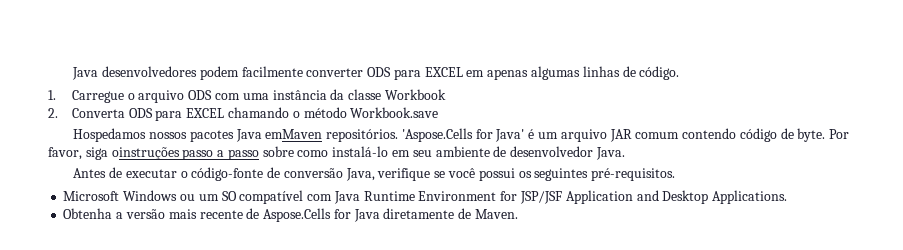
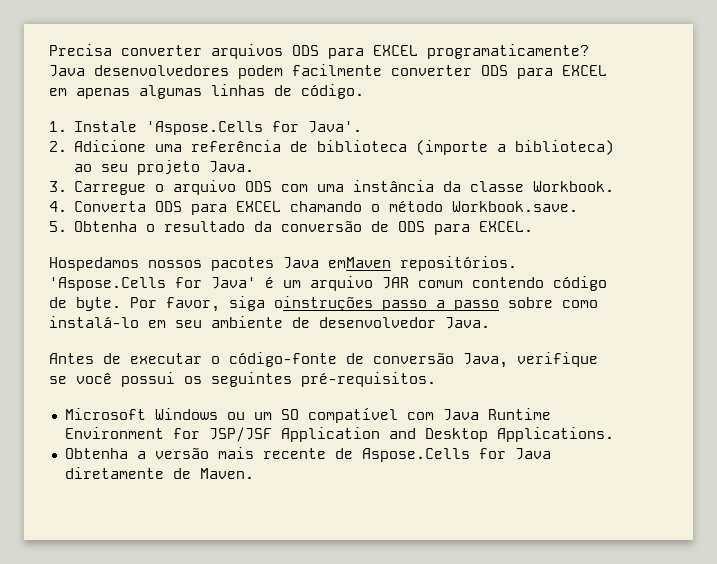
+ Precisa converter arquivos ODS para EXCEL programaticamente?
- 1. Carregue o arquivo ODS com uma instância da classe Workbook
- 2. Converta ODS para EXCEL chamando o método Workbook.save
+ 1. Instale 'Aspose.Cells for Java'.
+ 2. Adicione uma referência de biblioteca (importe a biblioteca) ao seu projeto Java.
+ 3. Carregue o arquivo ODS com uma instância da classe Workbook.
+ 4. Converta ODS para EXCEL chamando o método Workbook.save.
+ 5. Obtenha o resultado da conversão de ODS para EXCEL.

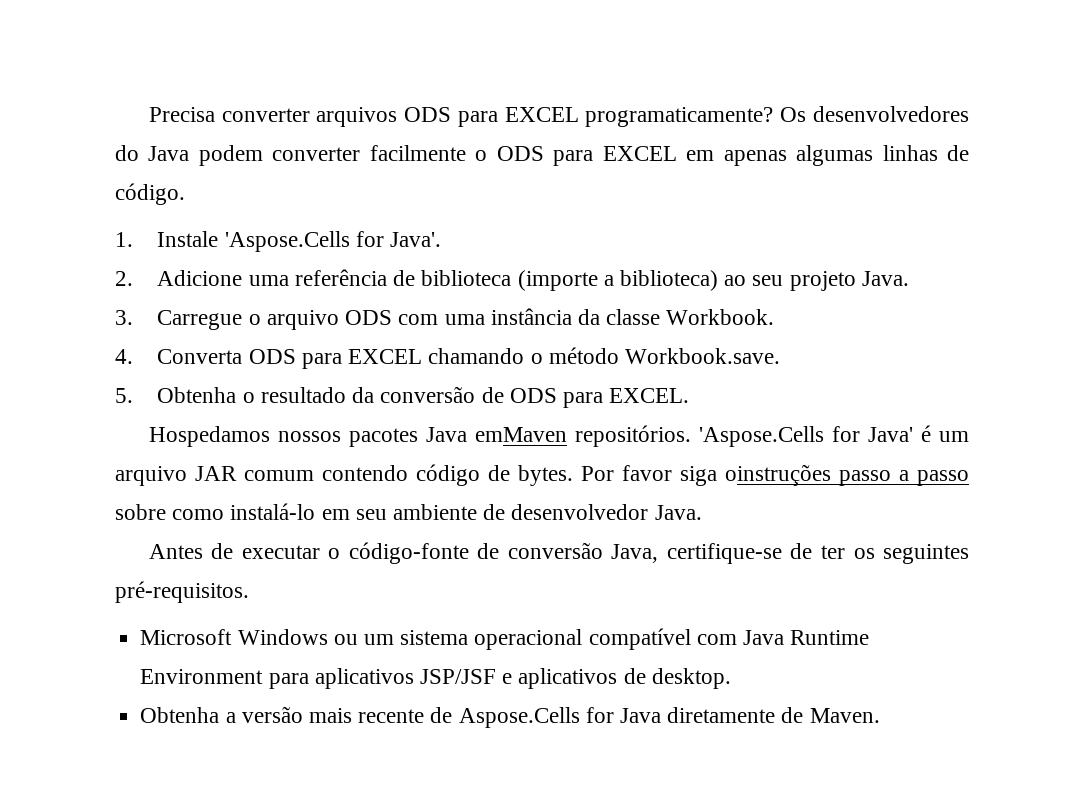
- Java desenvolvedores podem facilmente converter ODS para EXCEL em apenas algumas linhas de código.
+ Os desenvolvedores do Java podem converter facilmente o ODS para EXCEL em apenas algumas linhas de código.
- 'Aspose.Cells for Java' é um arquivo JAR comum contendo código de byte. Por favor, siga oinstruções passo a passo sobre como instalá-lo em seu ambiente de desenvolvedor Java.
+ 'Aspose.Cells for Java' é um arquivo JAR comum contendo código de bytes. Por favor siga oinstruções passo a passo sobre como instalá-lo em seu ambiente de desenvolvedor Java.
- Antes de executar o código-fonte de conversão Java, verifique se você possui os seguintes pré-requisitos.
+ Antes de executar o código-fonte de conversão Java, certifique-se de ter os seguintes pré-requisitos.
- Microsoft Windows ou um SO compatível com Java Runtime Environment for JSP/JSF Application and Desktop Applications.
+ Microsoft Windows ou um sistema operacional compatível com Java Runtime Environment para aplicativos JSP/JSF e aplicativos de desktop.

